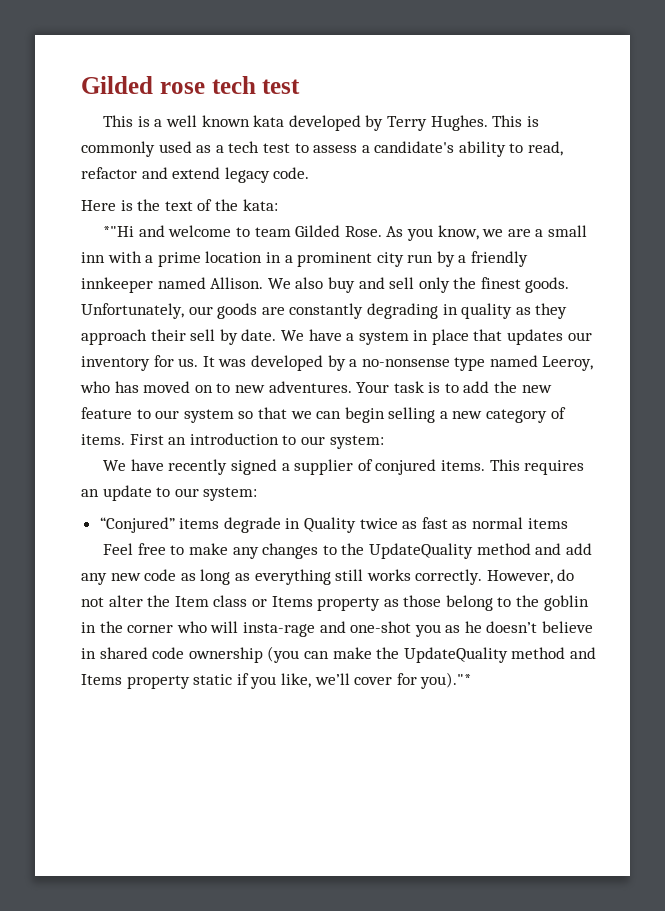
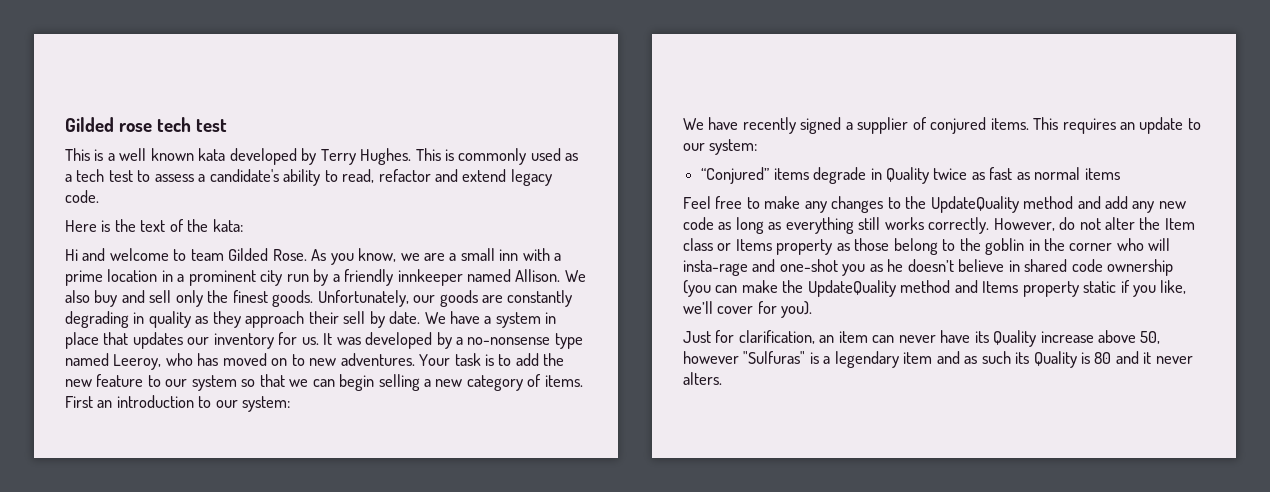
- *"Hi and welcome to team Gilded Rose.
+ Hi and welcome to team Gilded Rose.
- However, do not alter the Item class or Items property as those belong to the goblin in the corner who will insta-rage and one-shot you as he doesn’t believe in shared code ownership (you can make the UpdateQuality method and Items property static if you like, we’ll cover for you)."*
+ However, do not alter the Item class or Items property as those belong to the goblin in the corner who will insta-rage and one-shot you as he doesn’t believe in shared code ownership (you can make the UpdateQuality method and Items property static if you like, we’ll cover for you).
+ Just for clarification, an item can never have its Quality increase above 50, however "Sulfuras" is a legendary item and as such its Quality is 80 and it never alters.

